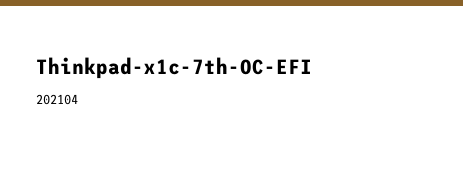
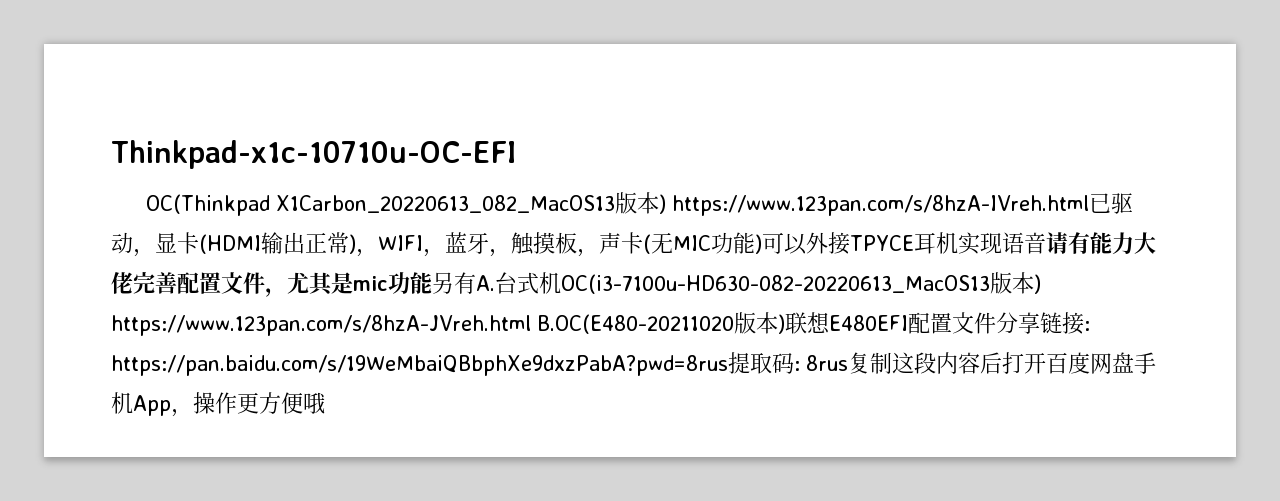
- Thinkpad-x1c-7th-OC-EFI
- 202104
+ Thinkpad-x1c-10710u-OC-EFI
+ OC(Thinkpad X1Carbon_20220613_082_MacOS13版本) https://www.123pan.com/s/8hzA-IVreh.html已驱动，显卡(HDMI输出正常)，WIFI，蓝牙，触摸板，声卡(无MIC功能)可以外接TPYCE耳机实现语音请有能力大佬完善配置文件，尤其是mic功能另有A.台式机OC(i3-7100u-HD630-082-20220613_MacOS13版本) https://www.123pan.com/s/8hzA-JVreh.html B.OC(E480-20211020版本)联想E480EFI配置文件分享链接: https://pan.baidu.com/s/19WeMbaiQBbphXe9dxzPabA?pwd=8rus提取码: 8rus复制这段内容后打开百度网盘手机App，操作更方便哦

